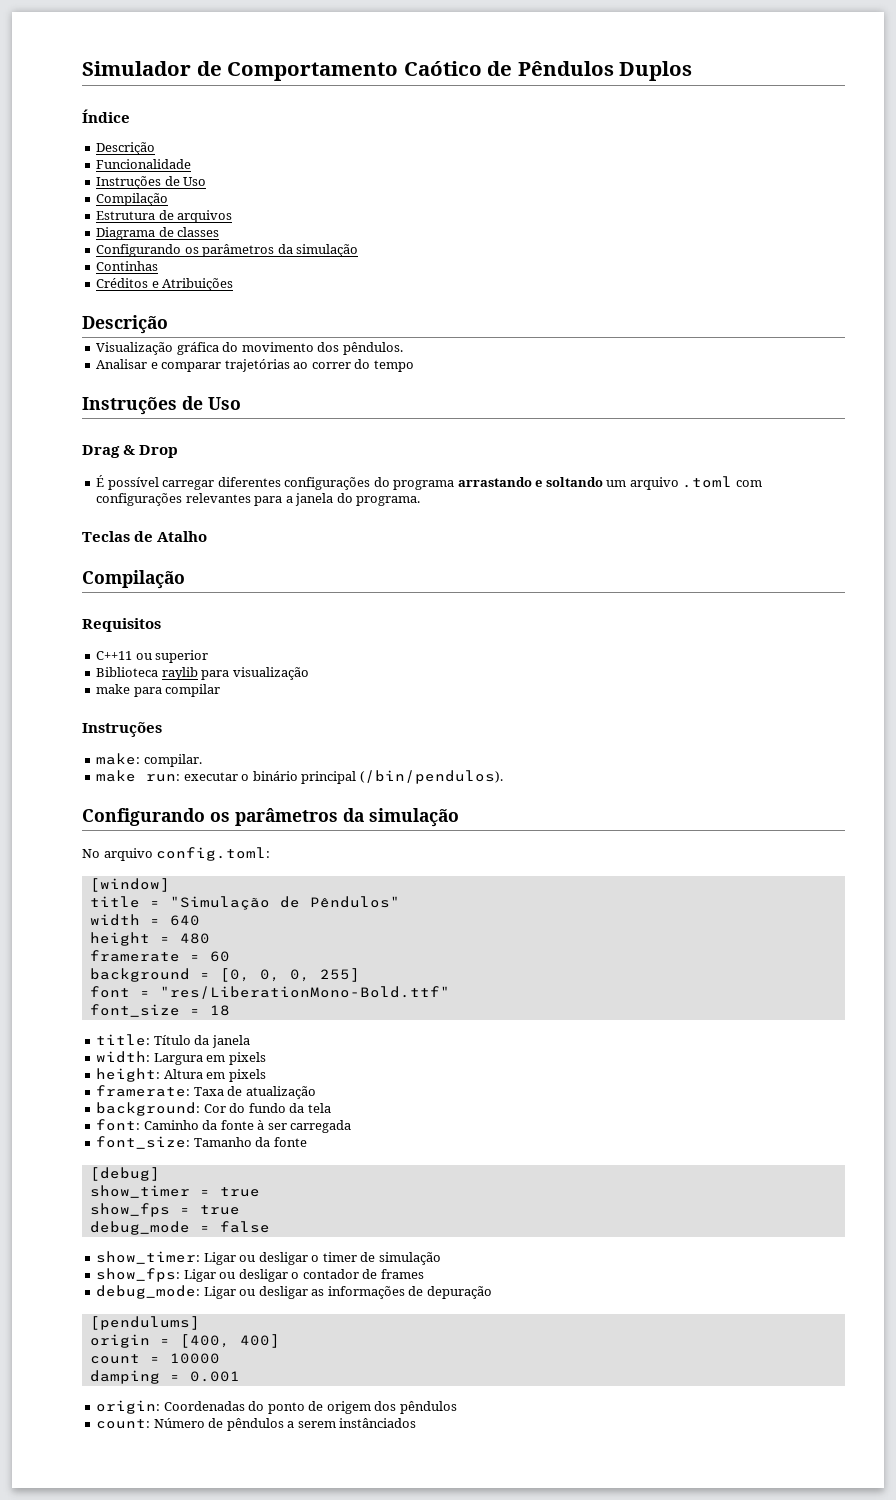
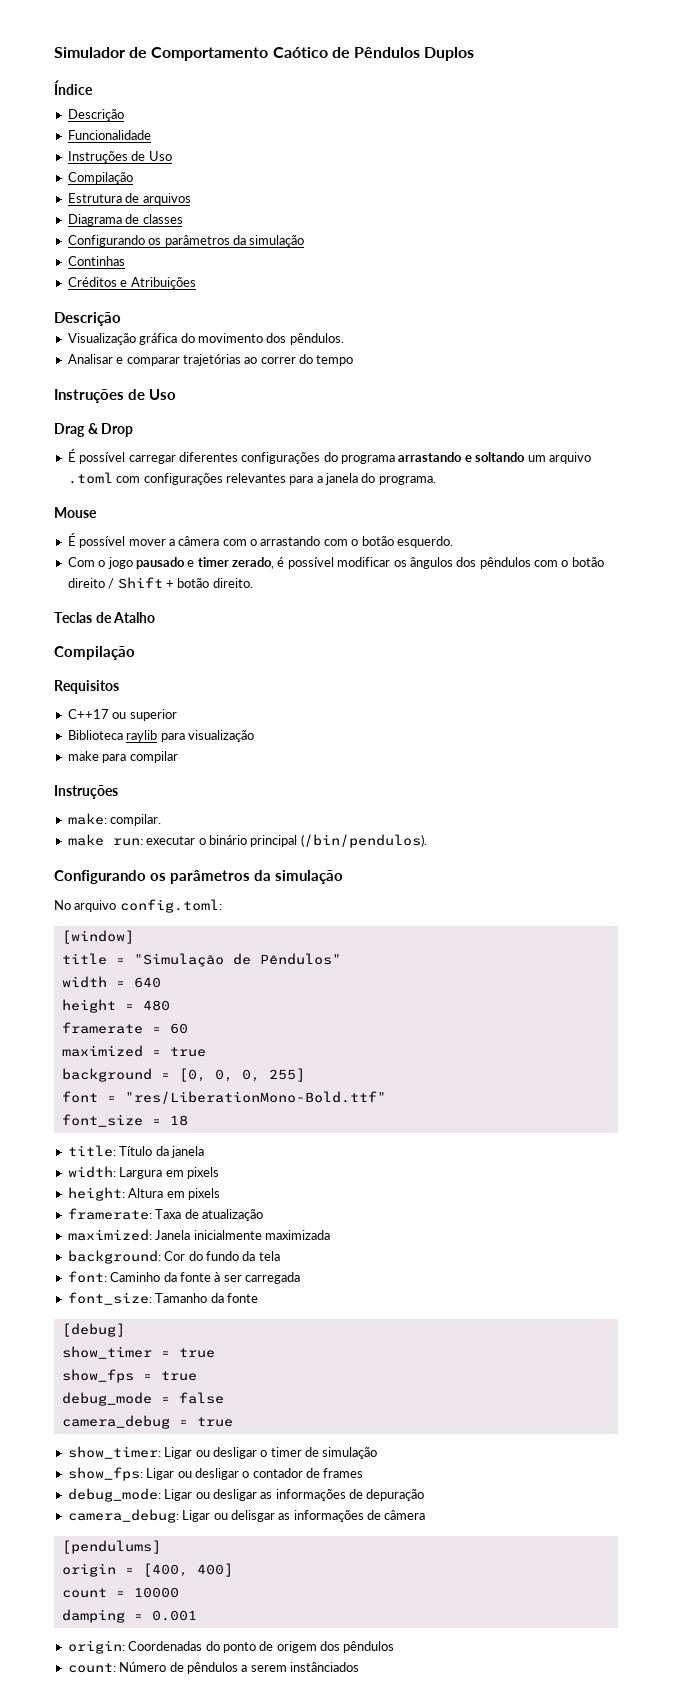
+ Mouse
+ É possível mover a câmera com o arrastando com o botão esquerdo.
+ Com o jogo pausado e timer zerado, é possível modificar os ângulos dos pêndulos com o botão direito / Shift + botão direito.
- C++11 ou superior
+ C++17 ou superior
+ maximized = true
+ maximized: Janela inicialmente maximizada
+ camera_debug = true
+ camera_debug: Ligar ou delisgar as informações de câmera

